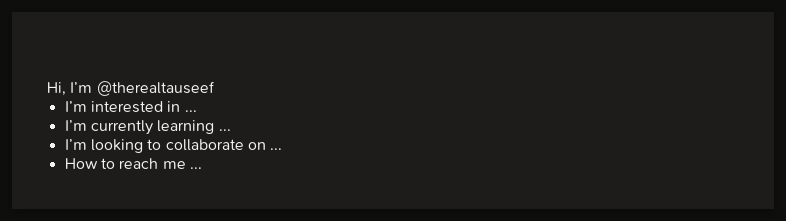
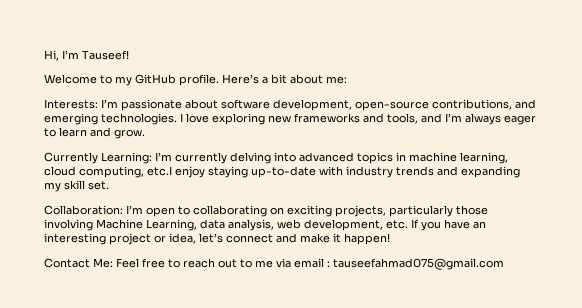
- Hi, I’m @therealtauseef
- I’m interested in ...
- I’m currently learning ...
- I’m looking to collaborate on ...
- How to reach me ...
+ Hi, I’m Tauseef!
+ Welcome to my GitHub profile. Here’s a bit about me:
+ Interests: I’m passionate about software development, open-source contributions, and emerging technologies. I love exploring new frameworks and tools, and I’m always eager to learn and grow.
+ Currently Learning: I’m currently delving into advanced topics in machine learning, cloud computing, etc.I enjoy staying up-to-date with industry trends and expanding my skill set.
+ Collaboration: I’m open to collaborating on exciting projects, particularly those involving Machine Learning, data analysis, web development, etc. If you have an interesting project or idea, let’s connect and make it happen!
+ Contact Me: Feel free to reach out to me via email : tauseefahmad075@gmail.com

